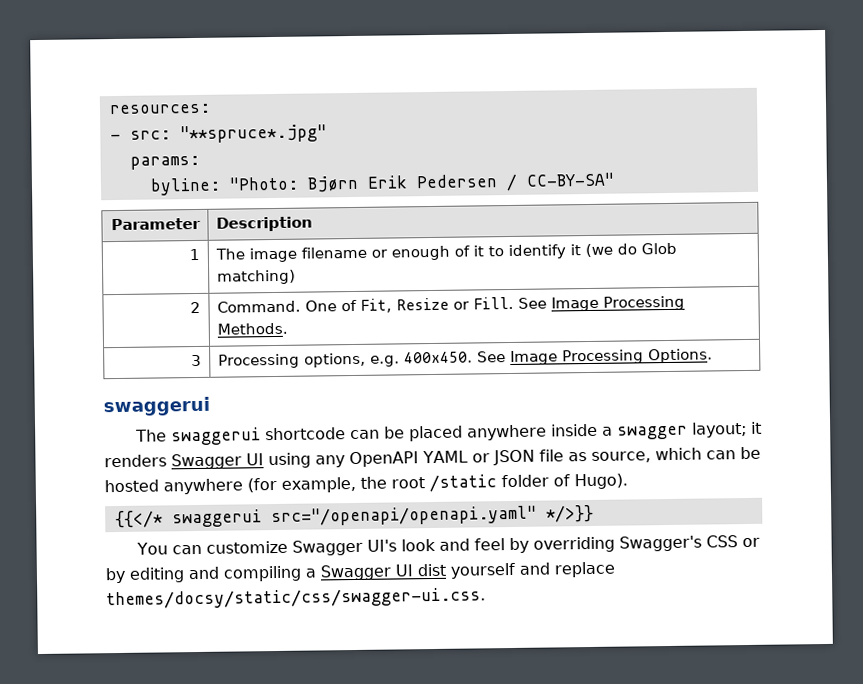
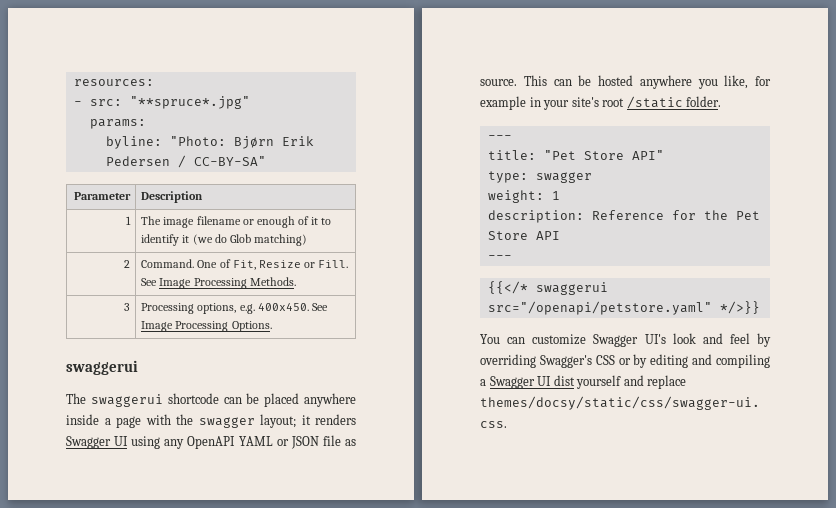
- The swaggerui shortcode can be placed anywhere inside a swagger layout; it renders Swagger UI using any OpenAPI YAML or JSON file as source, which can be hosted anywhere (for example, the root /static folder of Hugo).
+ The swaggerui shortcode can be placed anywhere inside a page with the swagger layout; it renders Swagger UI using any OpenAPI YAML or JSON file as source. This can be hosted anywhere you like, for example in your site's root /static folder.
+ ---
+ title: "Pet Store API"
+ type: swagger
+ weight: 1
+ description: Reference for the Pet Store API
+ ---
- {{</* swaggerui src="/openapi/openapi.yaml" */>}}
+ {{</* swaggerui src="/openapi/petstore.yaml" */>}}

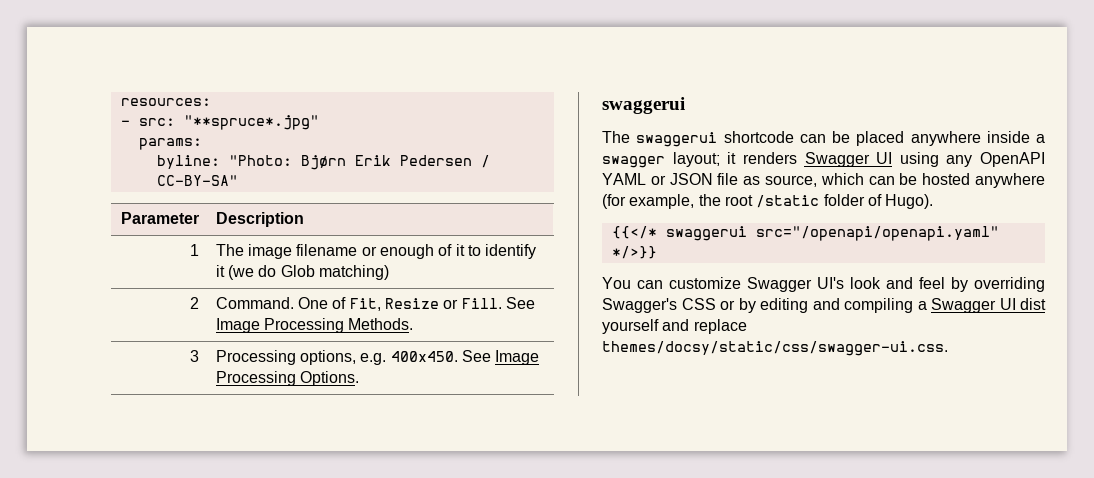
- The swaggerui shortcode can be placed anywhere inside a page with the swagger layout; it renders Swagger UI using any OpenAPI YAML or JSON file as source. This can be hosted anywhere you like, for example in your site's root /static folder.
- ---
- title: "Pet Store API"
- type: swagger
- weight: 1
- description: Reference for the Pet Store API
- ---
+ The swaggerui shortcode can be placed anywhere inside a swagger layout; it renders Swagger UI using any OpenAPI YAML or JSON file as source, which can be hosted anywhere (for example, the root /static folder of Hugo).
- {{</* swaggerui src="/openapi/petstore.yaml" */>}}
+ {{</* swaggerui src="/openapi/openapi.yaml" */>}}

